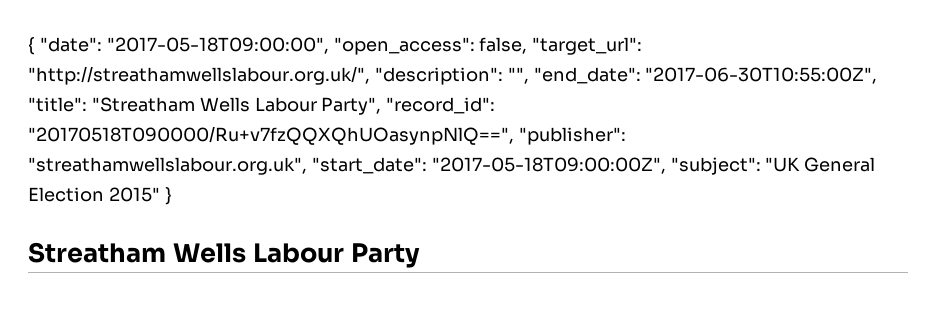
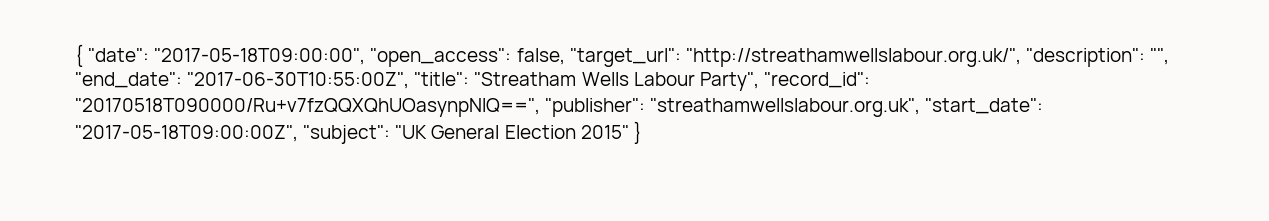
- Streatham Wells Labour Party

